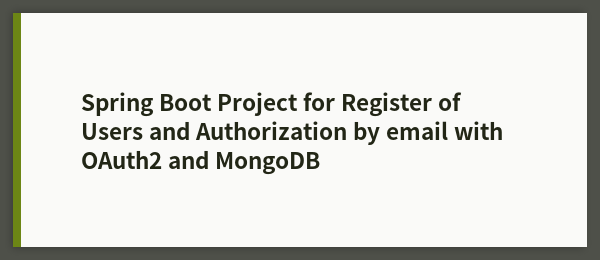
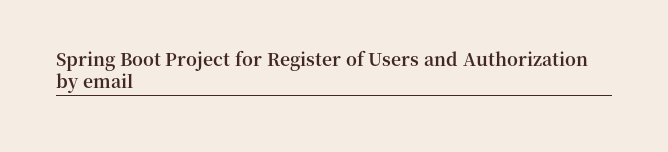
- Spring Boot Project for Register of Users and Authorization by email with OAuth2 and MongoDB
+ Spring Boot Project for Register of Users and Authorization by email

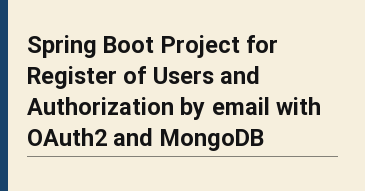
- Spring Boot Project for Register of Users and Authorization by email
+ Spring Boot Project for Register of Users and Authorization by email with OAuth2 and MongoDB

